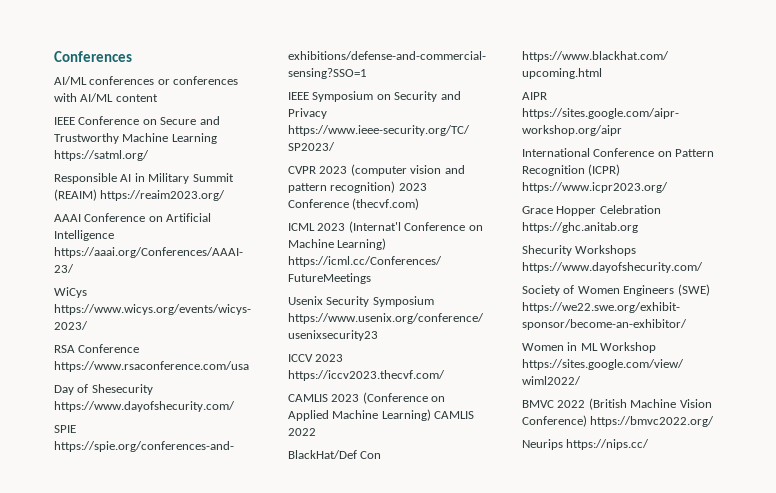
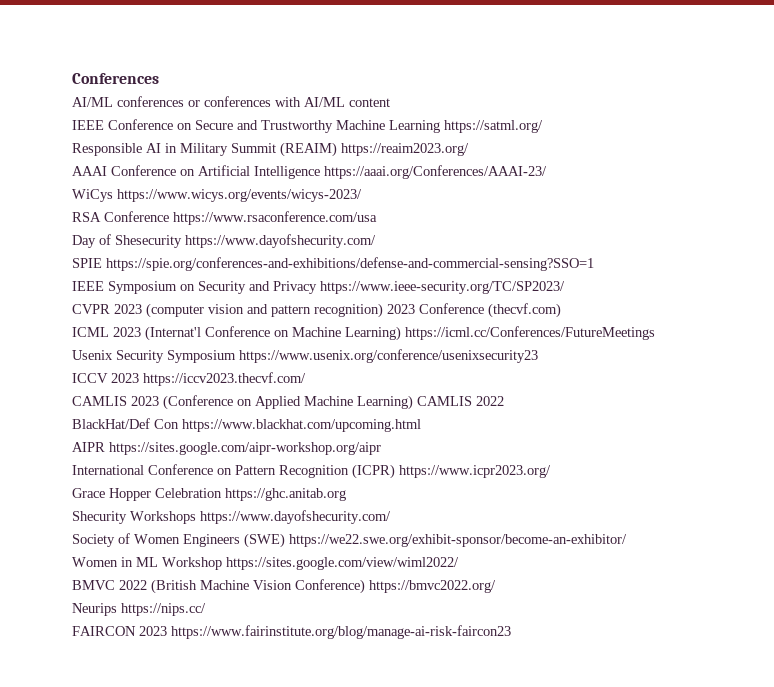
+ FAIRCON 2023 https://www.fairinstitute.org/blog/manage-ai-risk-faircon23

